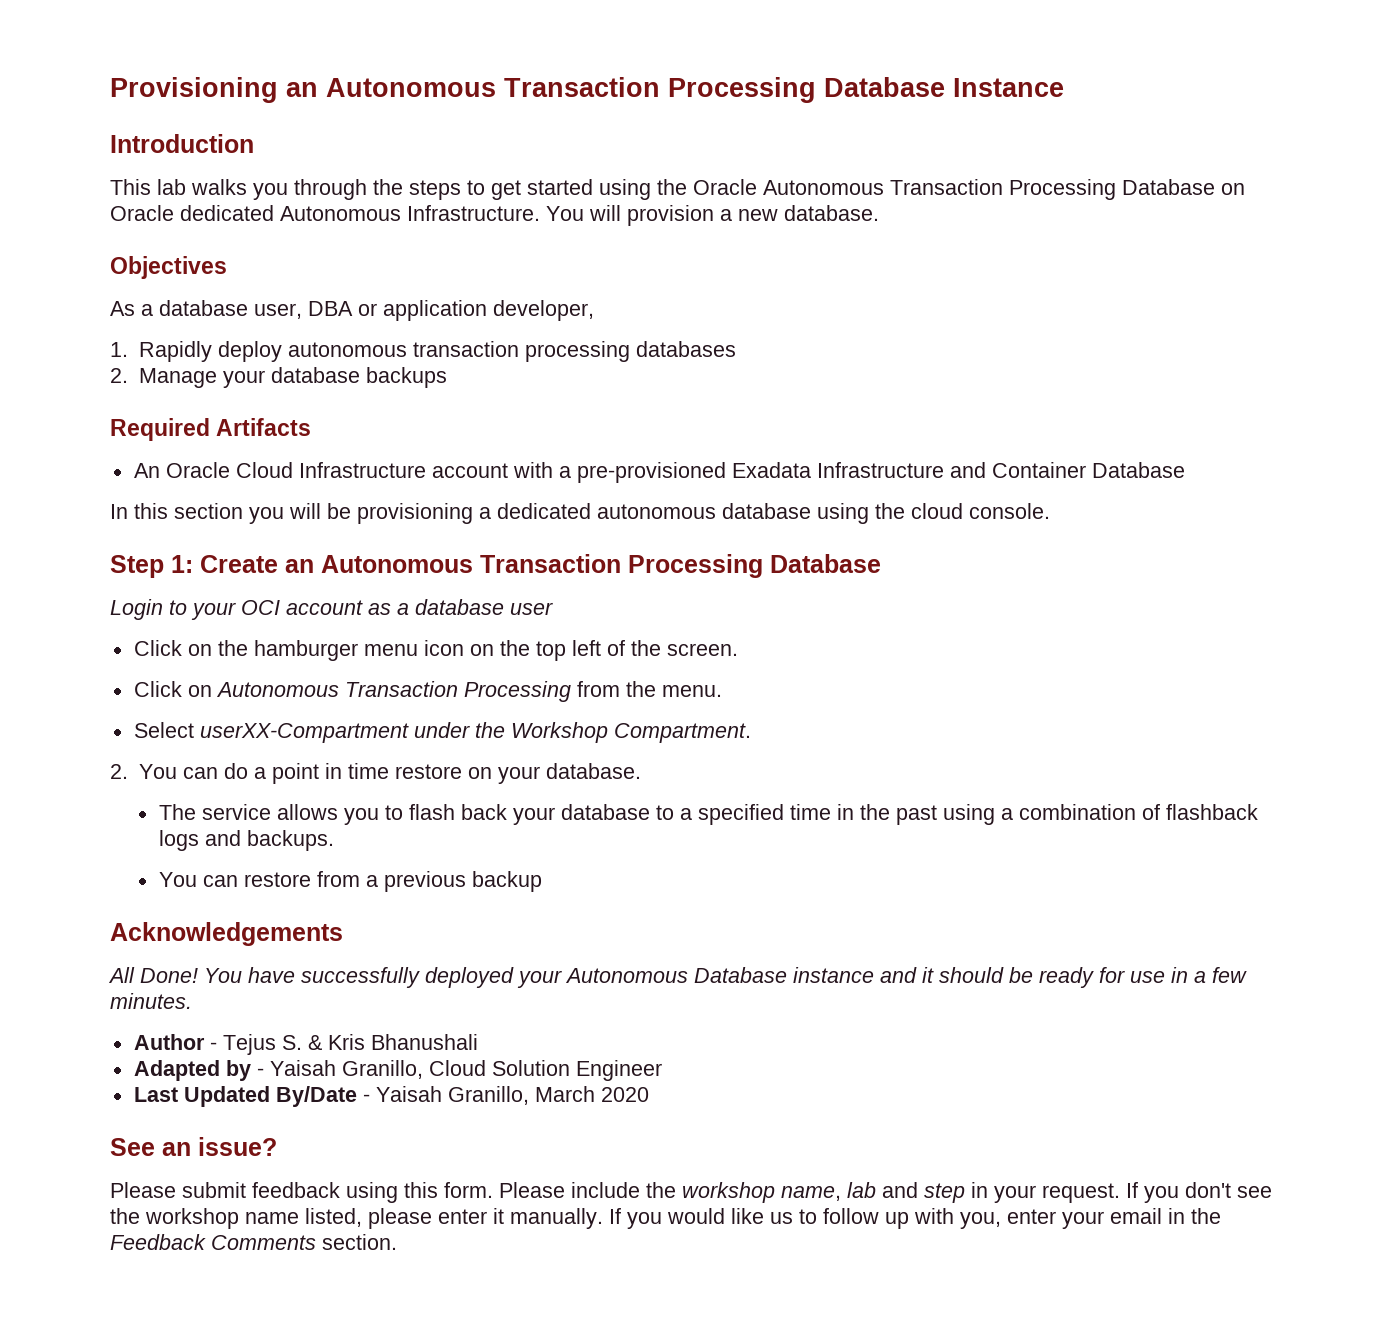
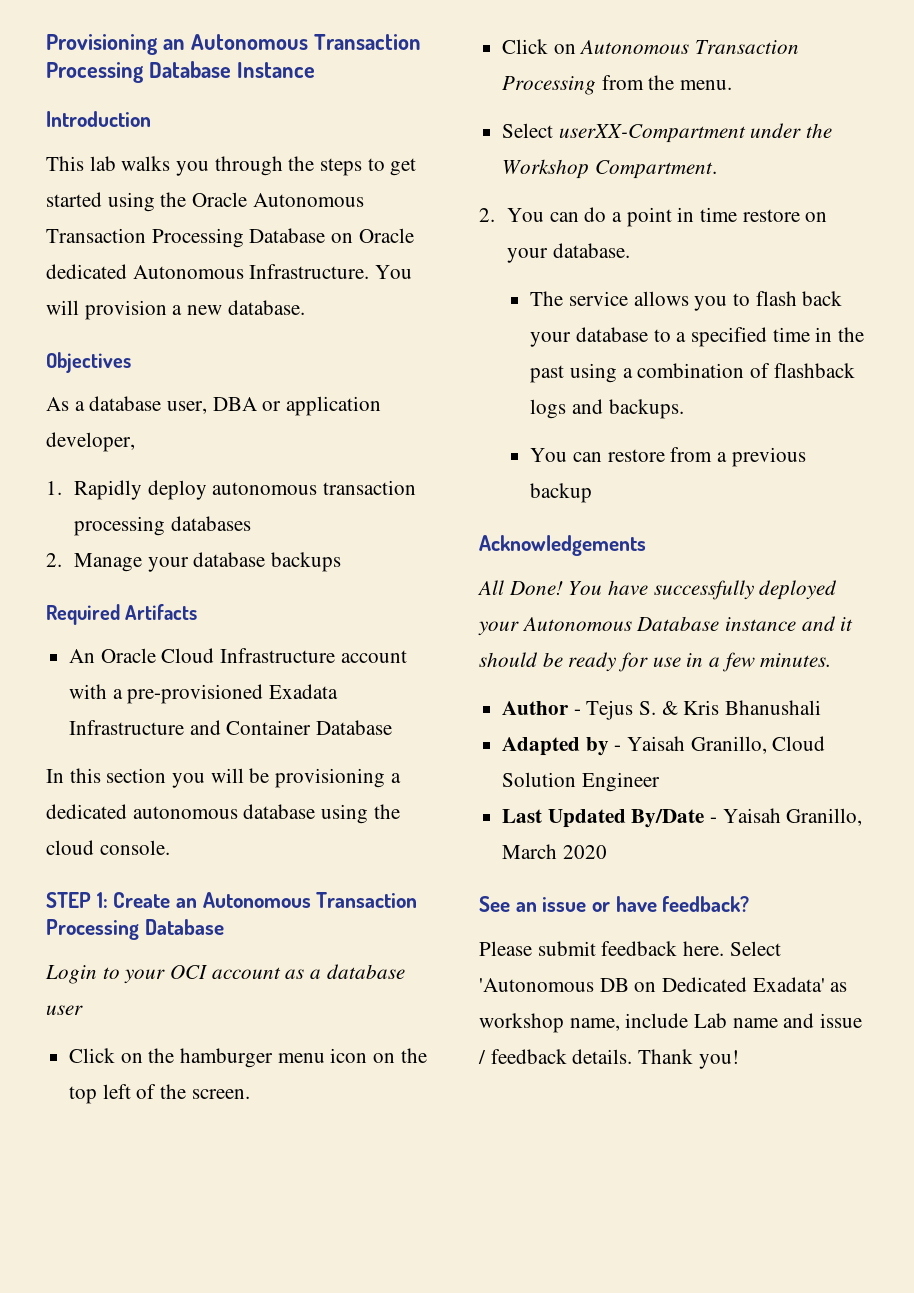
- Step 1: Create an Autonomous Transaction Processing Database
+ STEP 1: Create an Autonomous Transaction Processing Database
- See an issue?
+ See an issue or have feedback?
- Please submit feedback using this form. Please include the workshop name, lab and step in your request. If you don't see the workshop name listed, please enter it manually. If you would like us to follow up with you, enter your email in the Feedback Comments section.
+ Please submit feedback here. Select 'Autonomous DB on Dedicated Exadata' as workshop name, include Lab name and issue / feedback details. Thank you!

